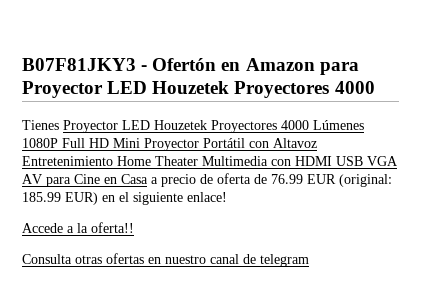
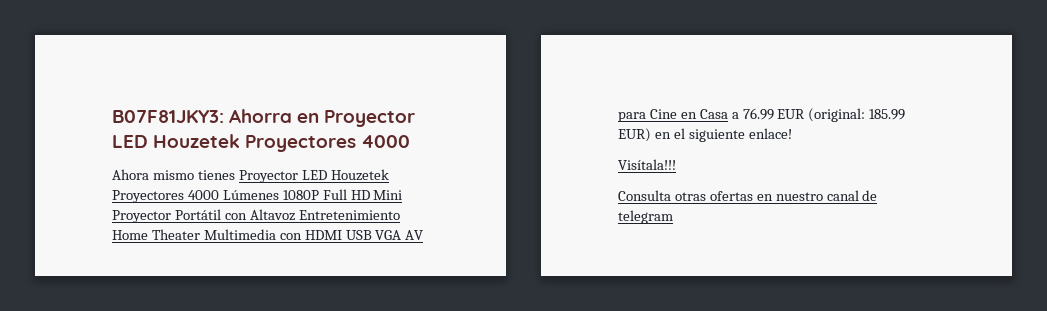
- B07F81JKY3 - Ofertón en Amazon para Proyector LED Houzetek Proyectores 4000
+ B07F81JKY3: Ahorra en Proyector LED Houzetek Proyectores 4000
- Tienes Proyector LED Houzetek Proyectores 4000 Lúmenes 1080P Full HD Mini Proyector Portátil con Altavoz Entretenimiento Home Theater Multimedia con HDMI USB VGA AV para Cine en Casa a precio de oferta de 76.99 EUR (original: 185.99 EUR) en el siguiente enlace!
+ Ahora mismo tienes Proyector LED Houzetek Proyectores 4000 Lúmenes 1080P Full HD Mini Proyector Portátil con Altavoz Entretenimiento Home Theater Multimedia con HDMI USB VGA AV para Cine en Casa a 76.99 EUR (original: 185.99 EUR) en el siguiente enlace!
- Accede a la oferta!!
+ Visítala!!!

